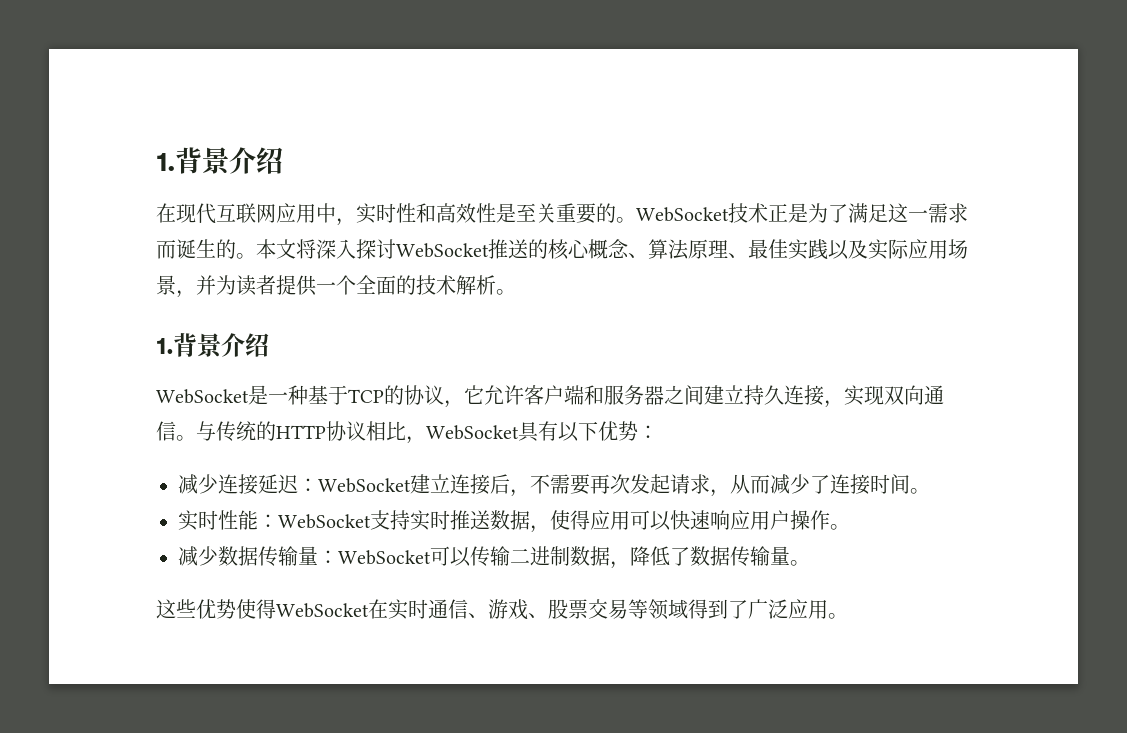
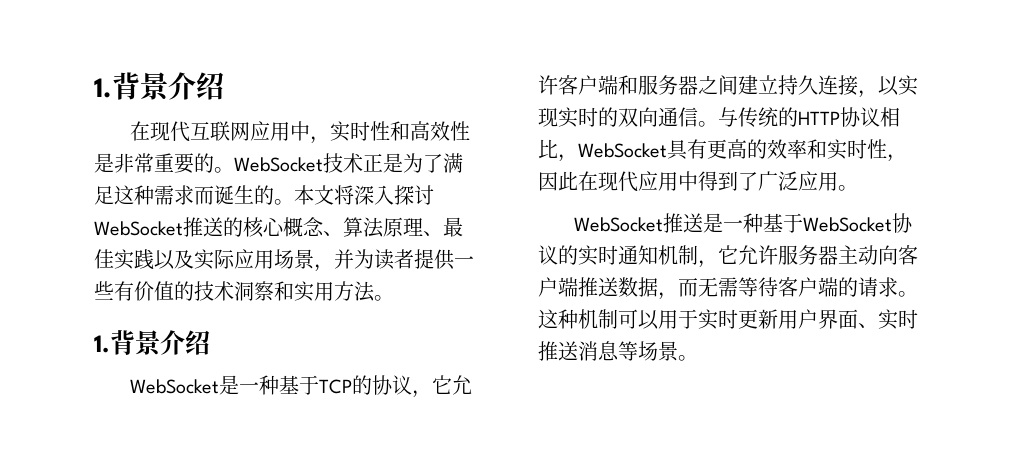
- 在现代互联网应用中，实时性和高效性是至关重要的。
+ 在现代互联网应用中，实时性和高效性是非常重要的。
- WebSocket技术正是为了满足这一需求而诞生的。
+ WebSocket技术正是为了满足这种需求而诞生的。
- 本文将深入探讨WebSocket推送的核心概念、算法原理、最佳实践以及实际应用场景，并为读者提供一个全面的技术解析。
+ 本文将深入探讨WebSocket推送的核心概念、算法原理、最佳实践以及实际应用场景，并为读者提供一些有价值的技术洞察和实用方法。
- WebSocket是一种基于TCP的协议，它允许客户端和服务器之间建立持久连接，实现双向通信。
+ WebSocket是一种基于TCP的协议，它允许客户端和服务器之间建立持久连接，以实现实时的双向通信。
- 与传统的HTTP协议相比，WebSocket具有以下优势：
- 减少连接延迟：WebSocket建立连接后，不需要再次发起请求，从而减少了连接时间。
- 实时性能：WebSocket支持实时推送数据，使得应用可以快速响应用户操作。
- 减少数据传输量：WebSocket可以传输二进制数据，降低了数据传输量。
- 这些优势使得WebSocket在实时通信、游戏、股票交易等领域得到了广泛应用。
+ 与传统的HTTP协议相比，WebSocket具有更高的效率和实时性，因此在现代应用中得到了广泛应用。
+ WebSocket推送是一种基于WebSocket协议的实时通知机制，它允许服务器主动向客户端推送数据，而无需等待客户端的请求。这种机制可以用于实时更新用户界面、实时推送消息等场景。

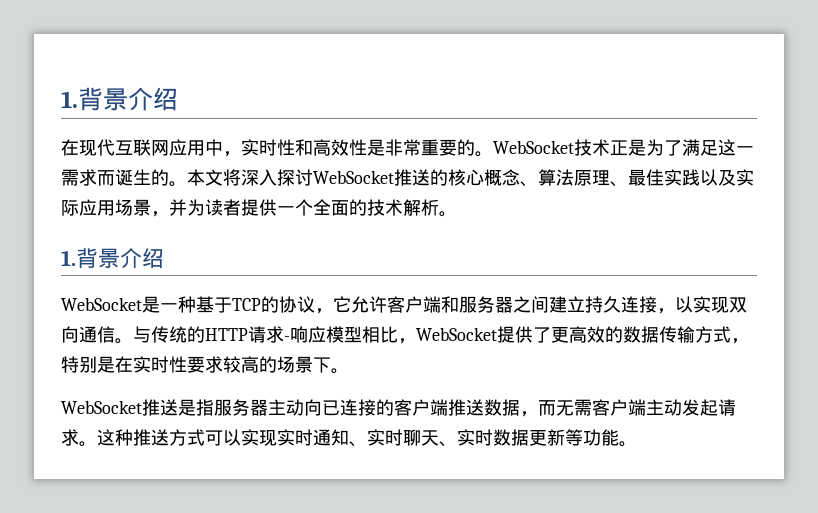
- WebSocket技术正是为了满足这种需求而诞生的。
+ WebSocket技术正是为了满足这一需求而诞生的。
- 本文将深入探讨WebSocket推送的核心概念、算法原理、最佳实践以及实际应用场景，并为读者提供一些有价值的技术洞察和实用方法。
+ 本文将深入探讨WebSocket推送的核心概念、算法原理、最佳实践以及实际应用场景，并为读者提供一个全面的技术解析。
- WebSocket是一种基于TCP的协议，它允许客户端和服务器之间建立持久连接，以实现实时的双向通信。
+ WebSocket是一种基于TCP的协议，它允许客户端和服务器之间建立持久连接，以实现双向通信。
- 与传统的HTTP协议相比，WebSocket具有更高的效率和实时性，因此在现代应用中得到了广泛应用。
- WebSocket推送是一种基于WebSocket协议的实时通知机制，它允许服务器主动向客户端推送数据，而无需等待客户端的请求。这种机制可以用于实时更新用户界面、实时推送消息等场景。
+ 与传统的HTTP请求-响应模型相比，WebSocket提供了更高效的数据传输方式，特别是在实时性要求较高的场景下。
+ WebSocket推送是指服务器主动向已连接的客户端推送数据，而无需客户端主动发起请求。这种推送方式可以实现实时通知、实时聊天、实时数据更新等功能。

